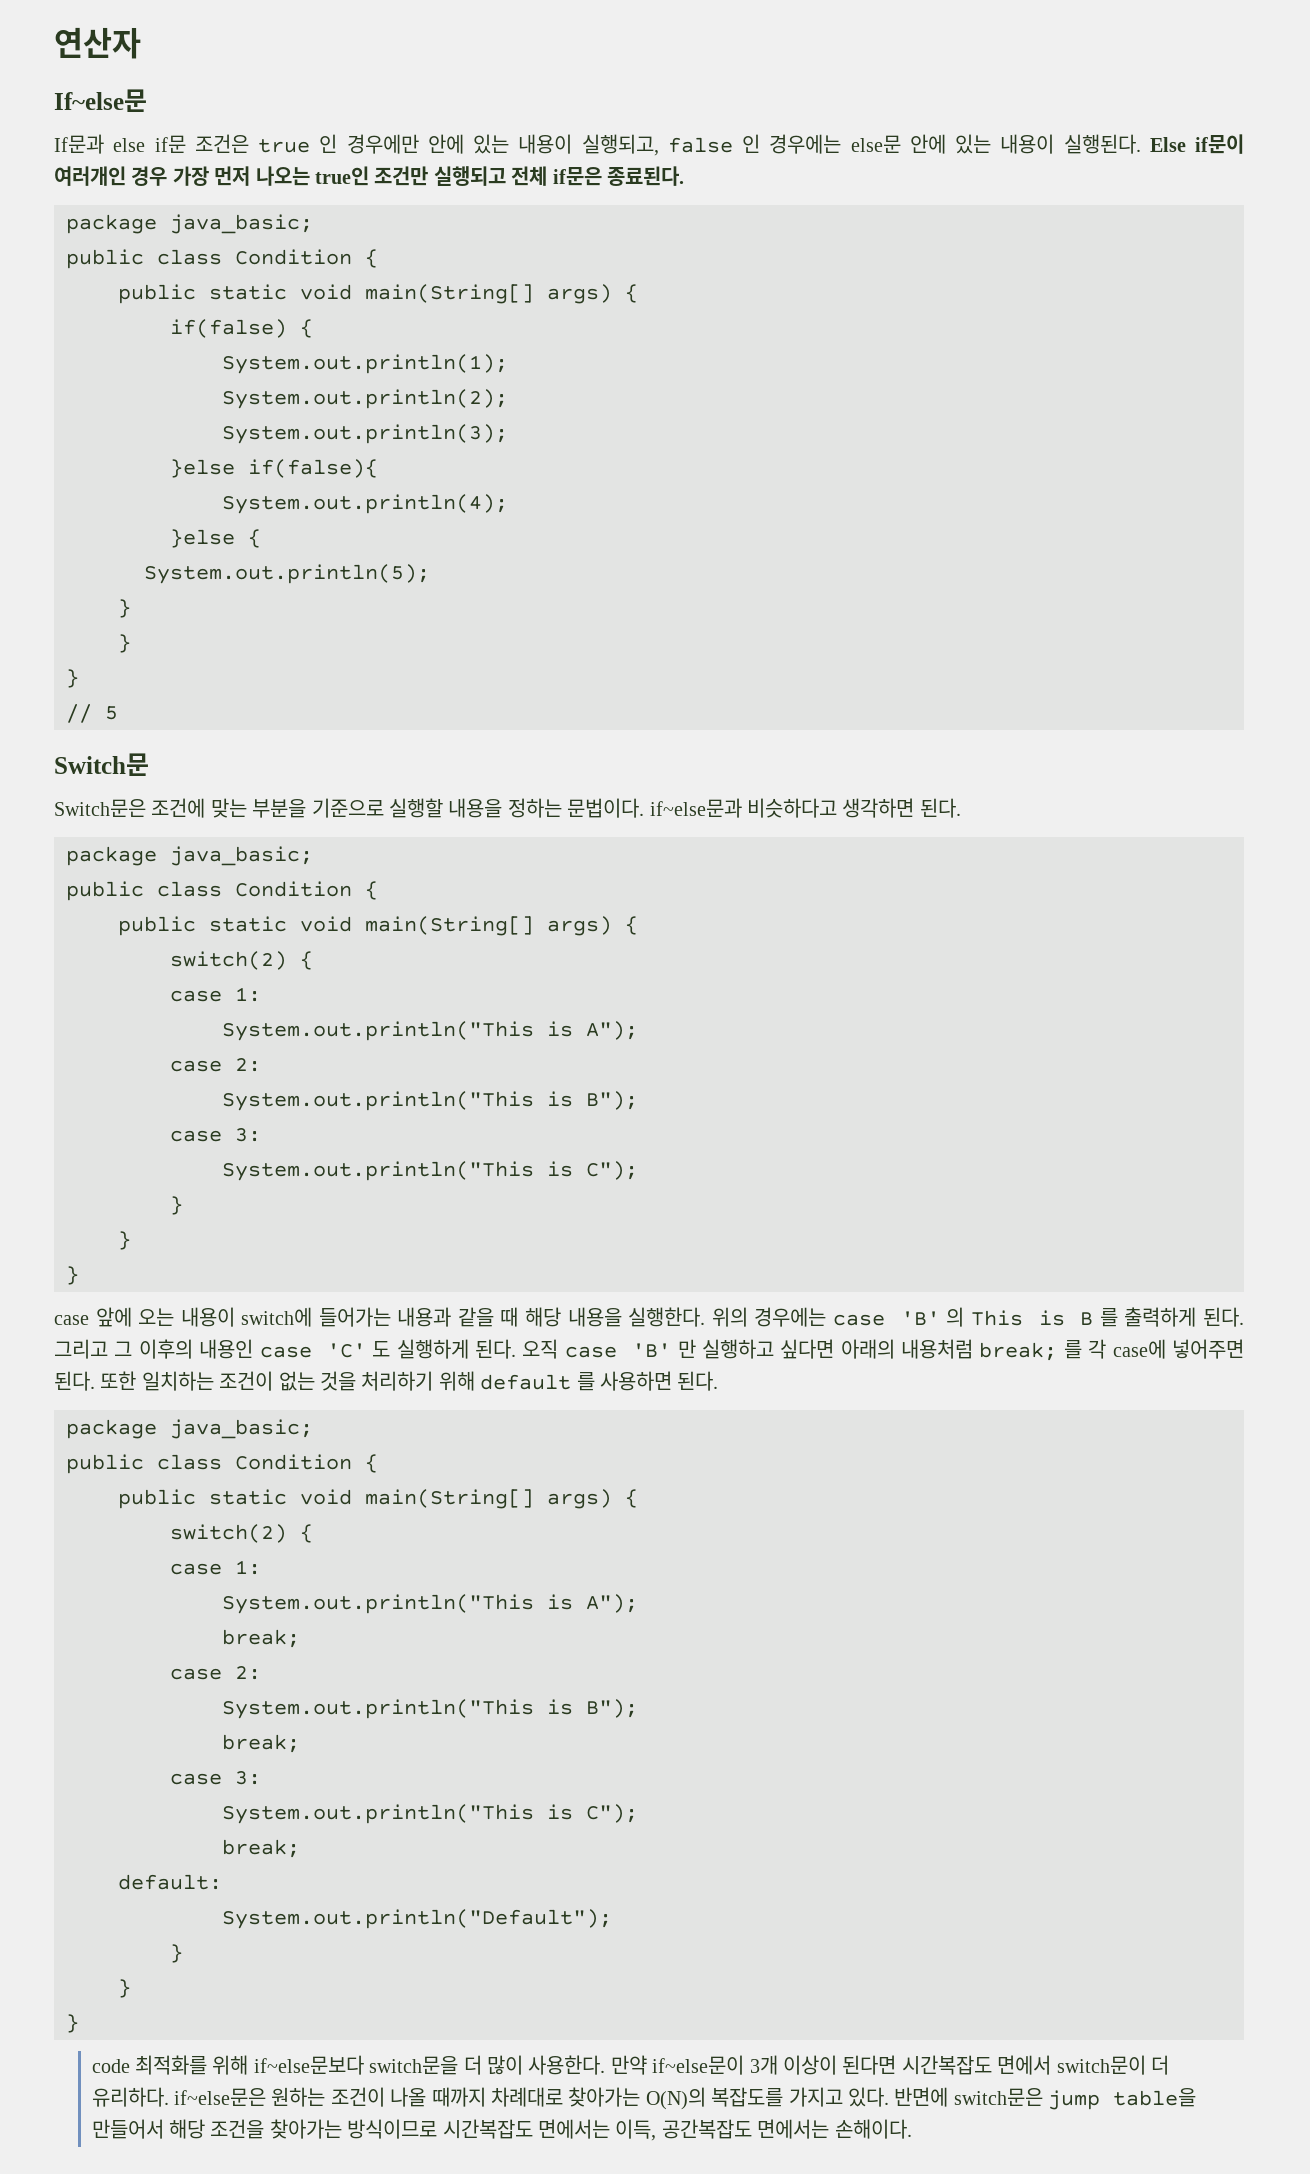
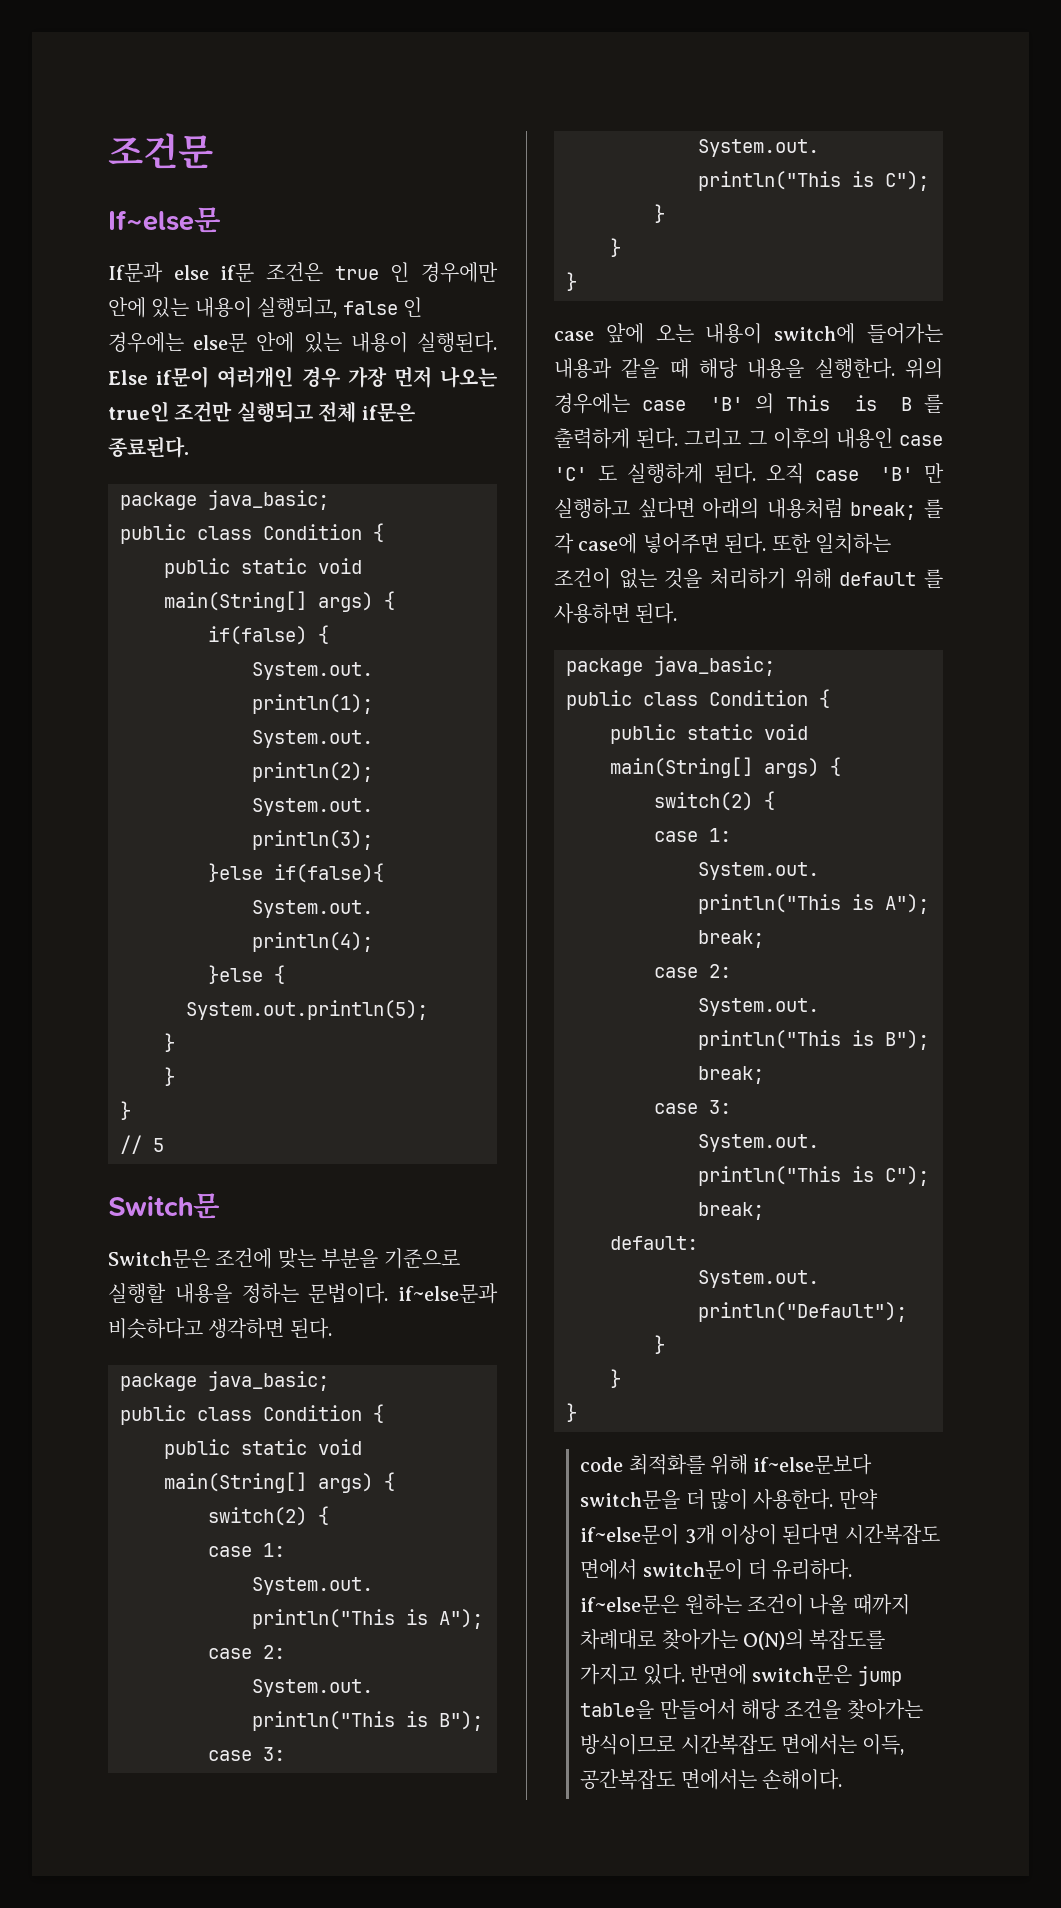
- 연산자
+ 조건문

